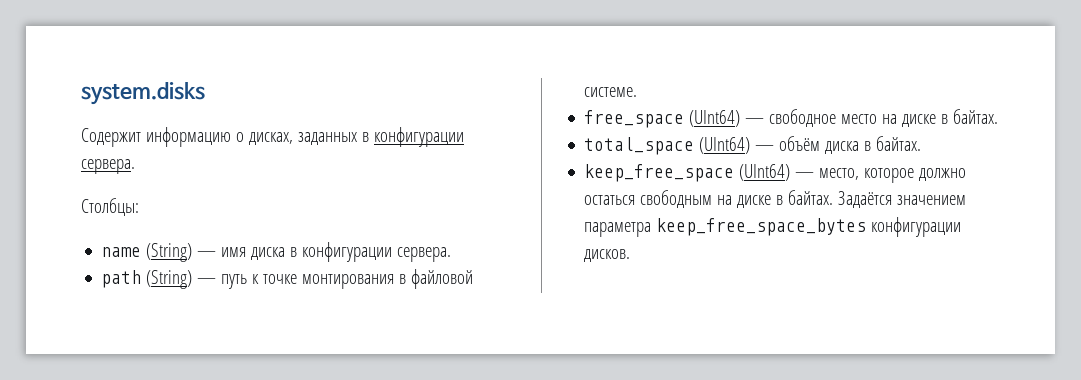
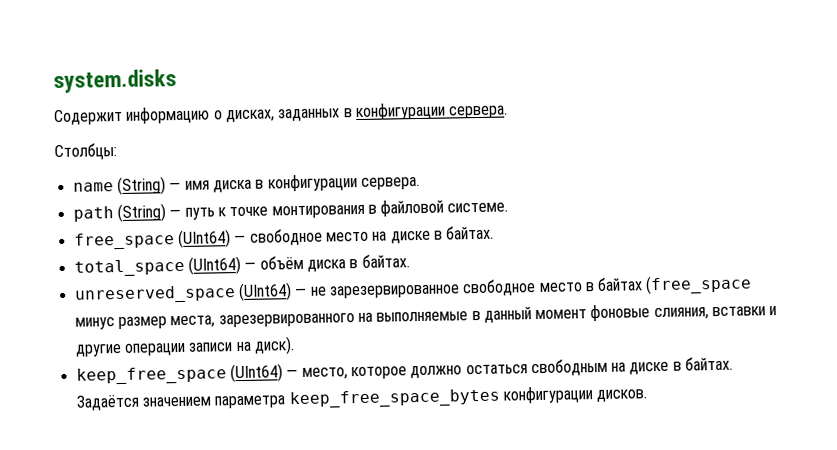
+ unreserved_space (UInt64) — не зарезервированное cвободное место в байтах (free_space минус размер места, зарезервированного на выполняемые в данный момент фоновые слияния, вставки и другие операции записи на диск).

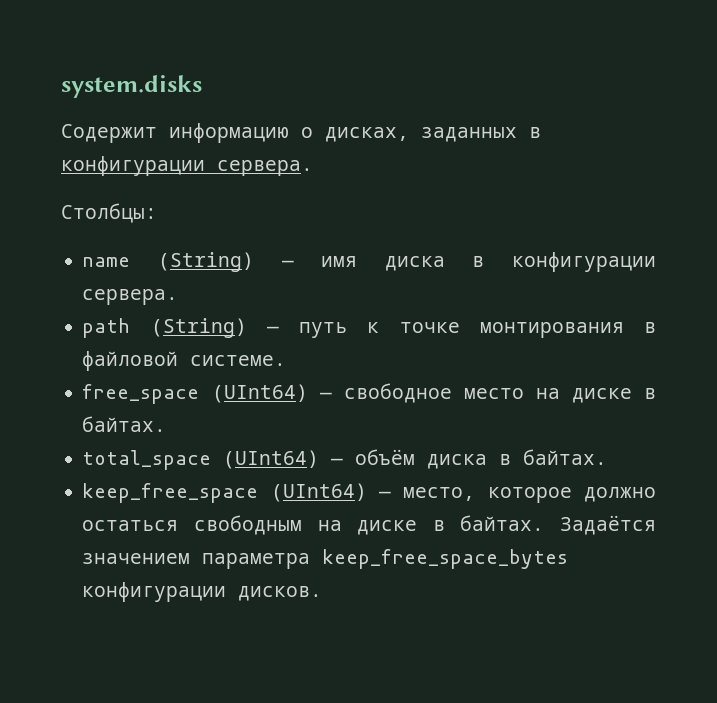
- unreserved_space (UInt64) — не зарезервированное cвободное место в байтах (free_space минус размер места, зарезервированного на выполняемые в данный момент фоновые слияния, вставки и другие операции записи на диск).

